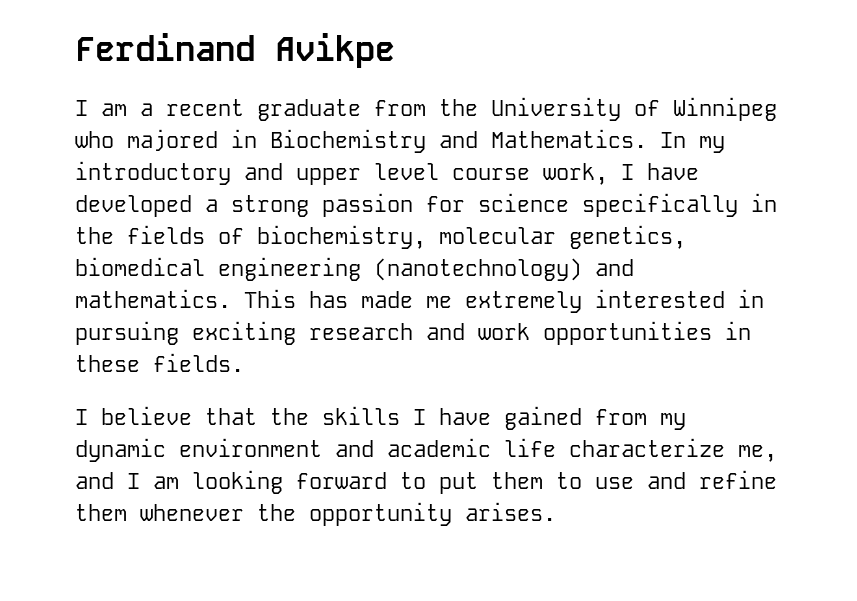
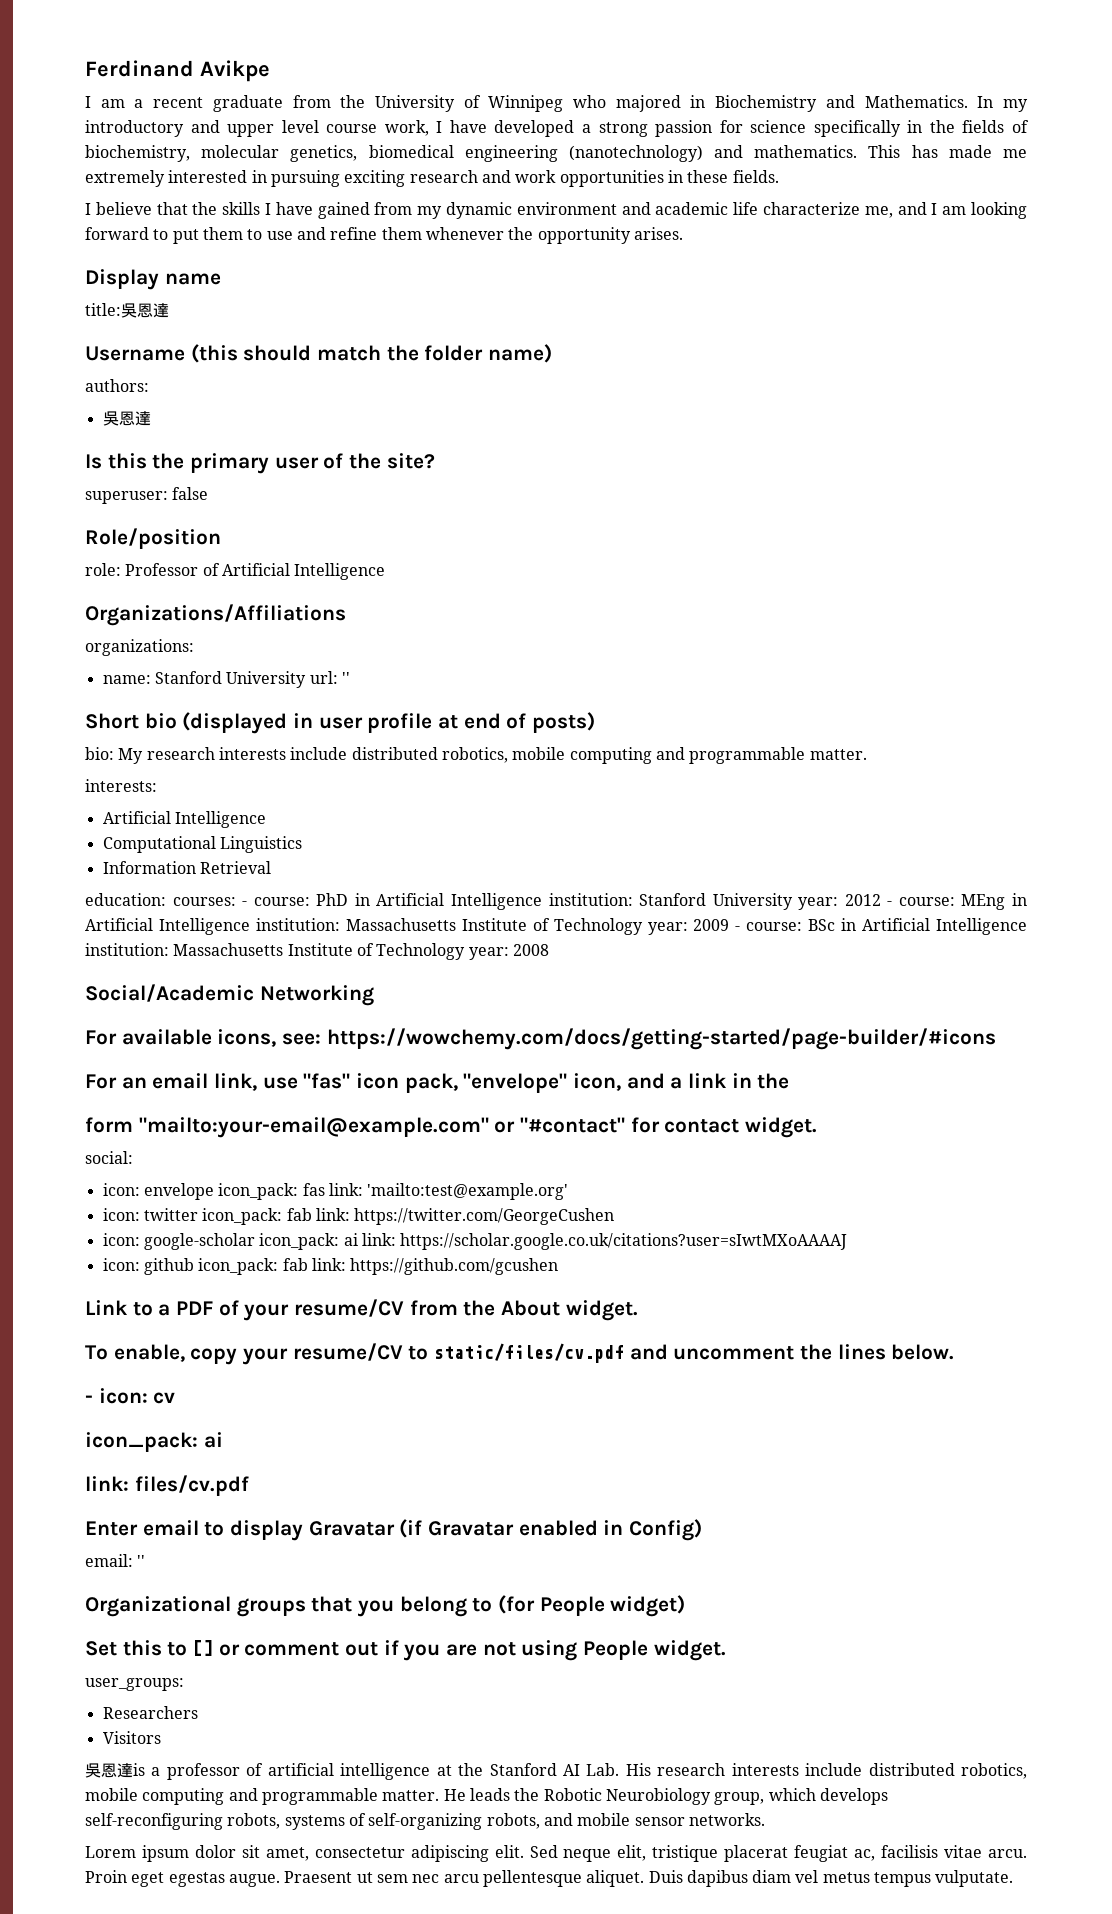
+ Display name
+ title:吳恩達
+ Username (this should match the folder name)
+ authors:
+ 吳恩達
+ Is this the primary user of the site?
+ superuser: false
+ Role/position
+ role: Professor of Artificial Intelligence
+ Organizations/Affiliations
+ organizations:
+ name: Stanford University url: ''
+ Short bio (displayed in user profile at end of posts)
+ bio: My research interests include distributed robotics, mobile computing and programmable matter.
+ interests:
+ Artificial Intelligence
+ Computational Linguistics
+ Information Retrieval
+ education: courses: - course: PhD in Artificial Intelligence institution: Stanford University year: 2012 - course: MEng in Artificial Intelligence institution: Massachusetts Institute of Technology year: 2009 - course: BSc in Artificial Intelligence institution: Massachusetts Institute of Technology year: 2008
+ Social/Academic Networking
+ For available icons, see: https://wowchemy.com/docs/getting-started/page-builder/#icons
+ For an email link, use "fas" icon pack, "envelope" icon, and a link in the
+ form "mailto:your-email@example.com" or "#contact" for contact widget.
+ social:
+ icon: envelope icon_pack: fas link: 'mailto:test@example.org'
+ icon: twitter icon_pack: fab link: https://twitter.com/GeorgeCushen
+ icon: google-scholar icon_pack: ai link: https://scholar.google.co.uk/citations?user=sIwtMXoAAAAJ
+ icon: github icon_pack: fab link: https://github.com/gcushen
+ Link to a PDF of your resume/CV from the About widget.
+ To enable, copy your resume/CV to static/files/cv.pdf and uncomment the lines below.
+ - icon: cv
+ icon_pack: ai
+ link: files/cv.pdf
+ Enter email to display Gravatar (if Gravatar enabled in Config)
+ email: ''
+ Organizational groups that you belong to (for People widget)
+ Set this to [] or comment out if you are not using People widget.
+ user_groups:
+ Researchers
+ Visitors
+ 吳恩達is a professor of artificial intelligence at the Stanford AI Lab. His research interests include distributed robotics, mobile computing and programmable matter. He leads the Robotic Neurobiology group, which develops self-reconfiguring robots, systems of self-organizing robots, and mobile sensor networks.
+ Lorem ipsum dolor sit amet, consectetur adipiscing elit. Sed neque elit, tristique placerat feugiat ac, facilisis vitae arcu. Proin eget egestas augue. Praesent ut sem nec arcu pellentesque aliquet. Duis dapibus diam vel metus tempus vulputate.

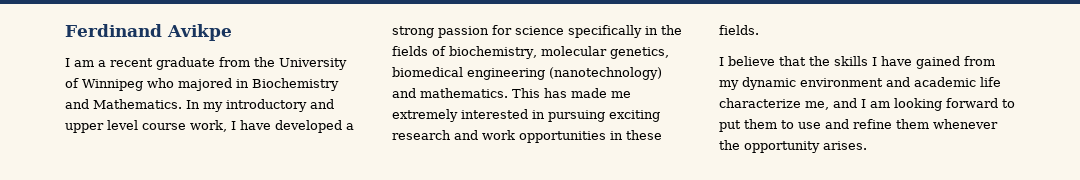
- Display name
- title:吳恩達
- Username (this should match the folder name)
- authors:
- 吳恩達
- Is this the primary user of the site?
- superuser: false
- Role/position
- role: Professor of Artificial Intelligence
- Organizations/Affiliations
- organizations:
- name: Stanford University url: ''
- Short bio (displayed in user profile at end of posts)
- bio: My research interests include distributed robotics, mobile computing and programmable matter.
- interests:
- Artificial Intelligence
- Computational Linguistics
- Information Retrieval
- education: courses: - course: PhD in Artificial Intelligence institution: Stanford University year: 2012 - course: MEng in Artificial Intelligence institution: Massachusetts Institute of Technology year: 2009 - course: BSc in Artificial Intelligence institution: Massachusetts Institute of Technology year: 2008
- Social/Academic Networking
- For available icons, see: https://wowchemy.com/docs/getting-started/page-builder/#icons
- For an email link, use "fas" icon pack, "envelope" icon, and a link in the
- form "mailto:your-email@example.com" or "#contact" for contact widget.
- social:
- icon: envelope icon_pack: fas link: 'mailto:test@example.org'
- icon: twitter icon_pack: fab link: https://twitter.com/GeorgeCushen
- icon: google-scholar icon_pack: ai link: https://scholar.google.co.uk/citations?user=sIwtMXoAAAAJ
- icon: github icon_pack: fab link: https://github.com/gcushen
- Link to a PDF of your resume/CV from the About widget.
- To enable, copy your resume/CV to static/files/cv.pdf and uncomment the lines below.
- - icon: cv
- icon_pack: ai
- link: files/cv.pdf
- Enter email to display Gravatar (if Gravatar enabled in Config)
- email: ''
- Organizational groups that you belong to (for People widget)
- Set this to [] or comment out if you are not using People widget.
- user_groups:
- Researchers
- Visitors
- 吳恩達is a professor of artificial intelligence at the Stanford AI Lab. His research interests include distributed robotics, mobile computing and programmable matter. He leads the Robotic Neurobiology group, which develops self-reconfiguring robots, systems of self-organizing robots, and mobile sensor networks.
- Lorem ipsum dolor sit amet, consectetur adipiscing elit. Sed neque elit, tristique placerat feugiat ac, facilisis vitae arcu. Proin eget egestas augue. Praesent ut sem nec arcu pellentesque aliquet. Duis dapibus diam vel metus tempus vulputate.

